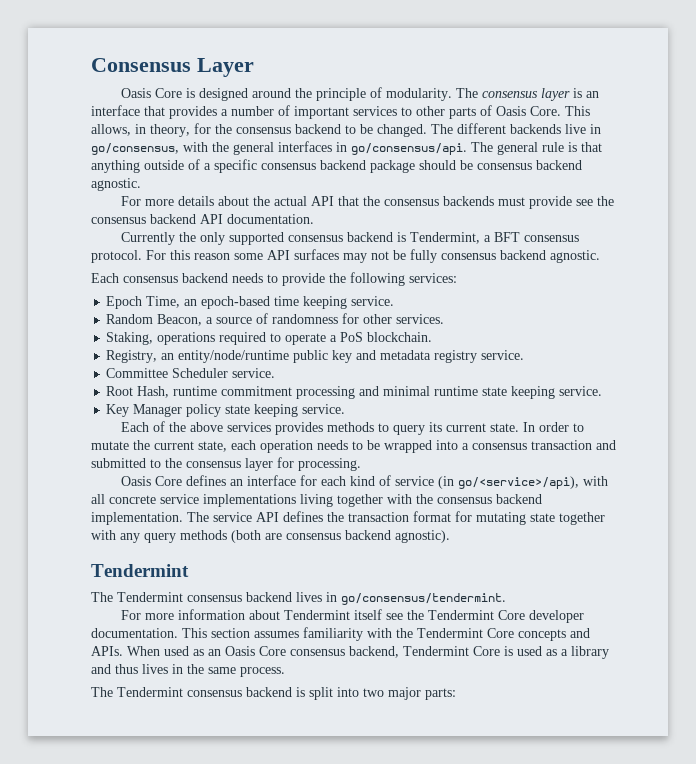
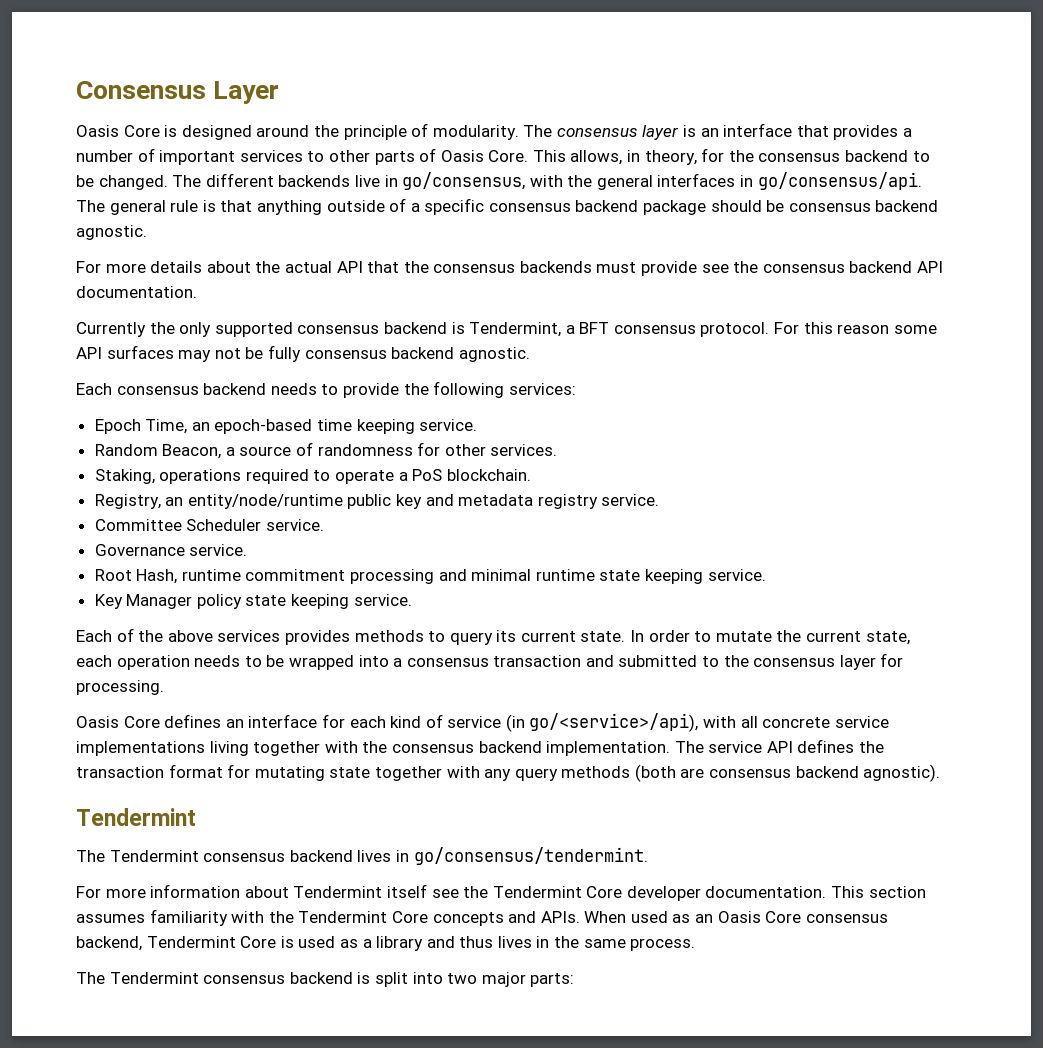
+ Governance service.

